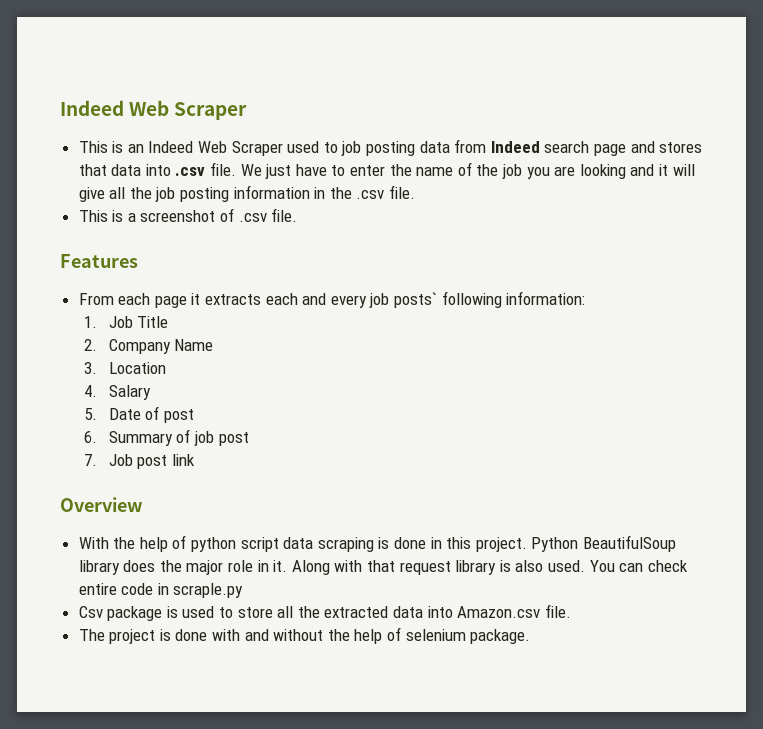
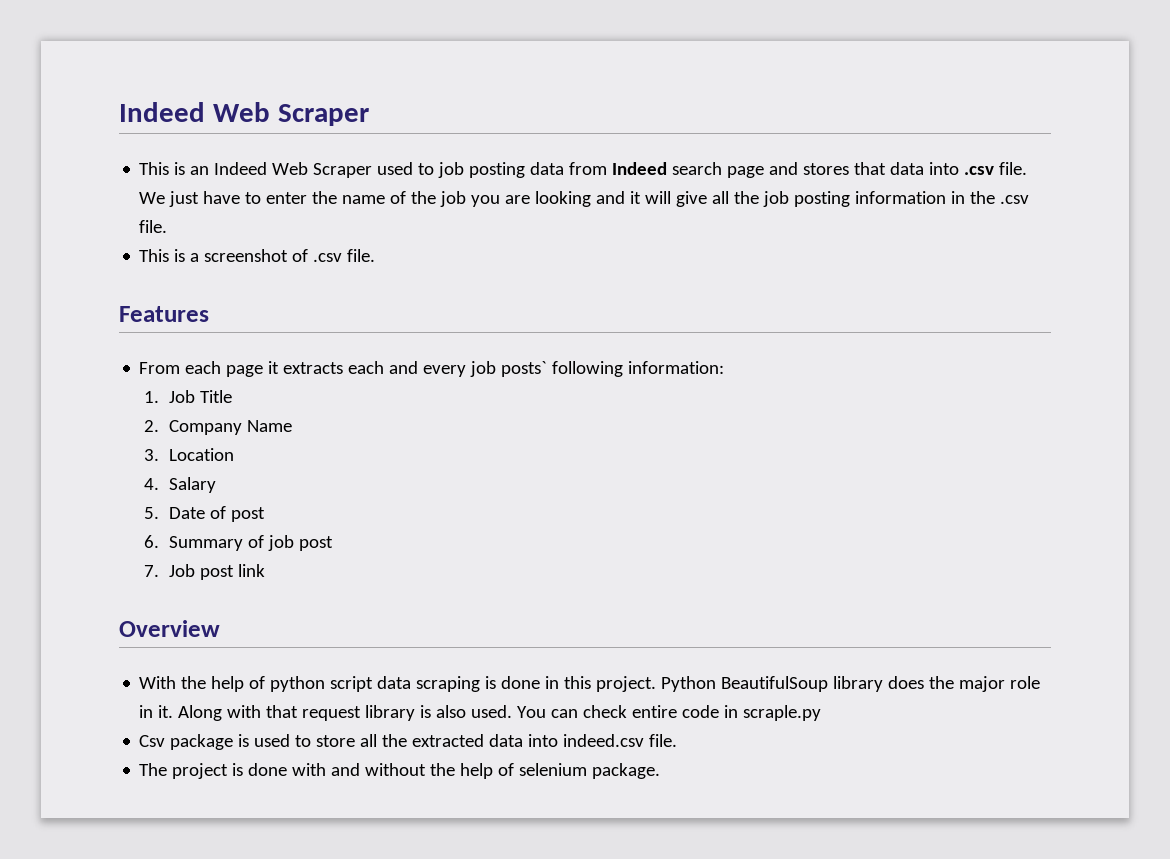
- Csv package is used to store all the extracted data into Amazon.csv file.
+ Csv package is used to store all the extracted data into indeed.csv file.

